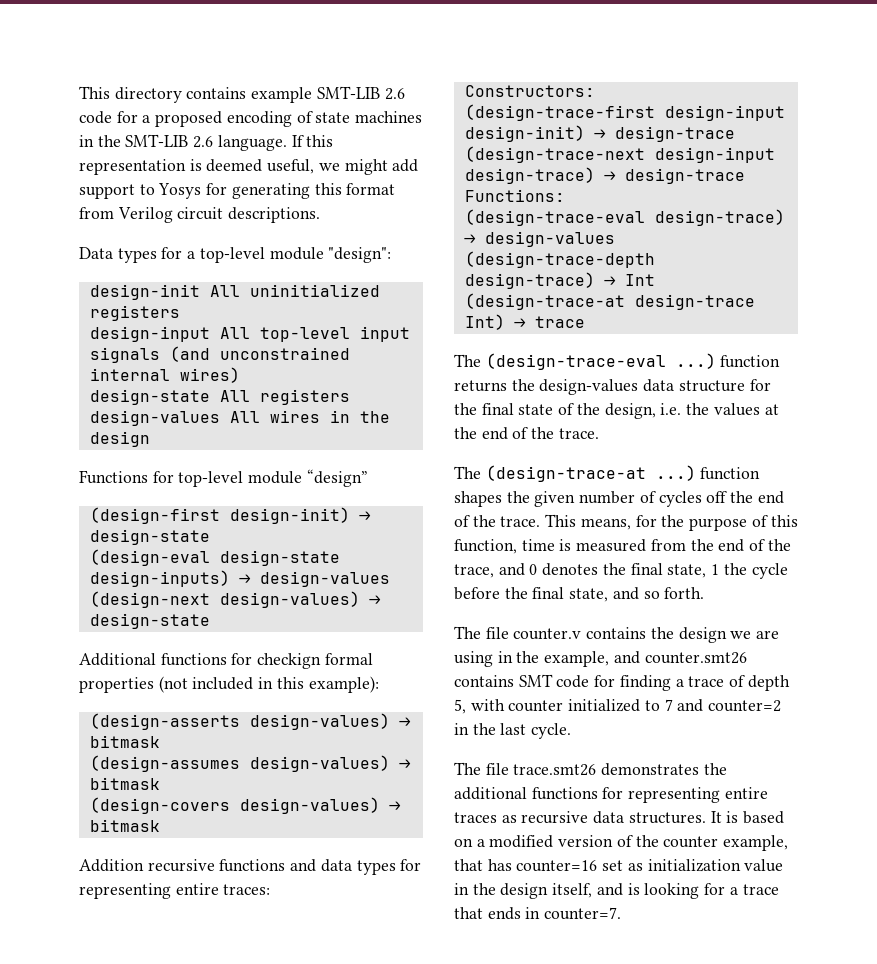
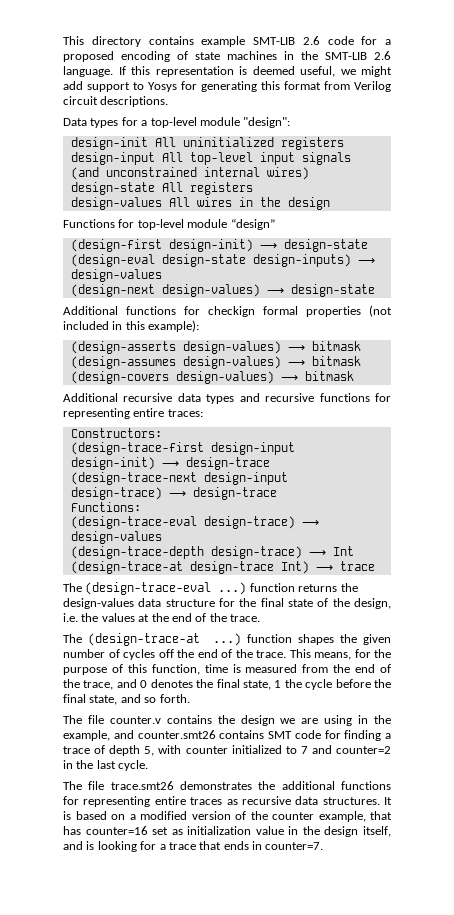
- Addition recursive functions and data types for representing entire traces:
+ Additional recursive data types and recursive functions for representing entire traces:

